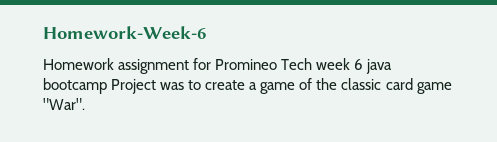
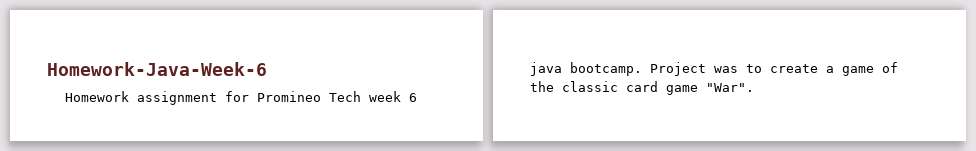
- Homework-Week-6
+ Homework-Java-Week-6
- Homework assignment for Promineo Tech week 6 java bootcamp Project was to create a game of the classic card game "War".
+ Homework assignment for Promineo Tech week 6 java bootcamp. Project was to create a game of the classic card game "War".

